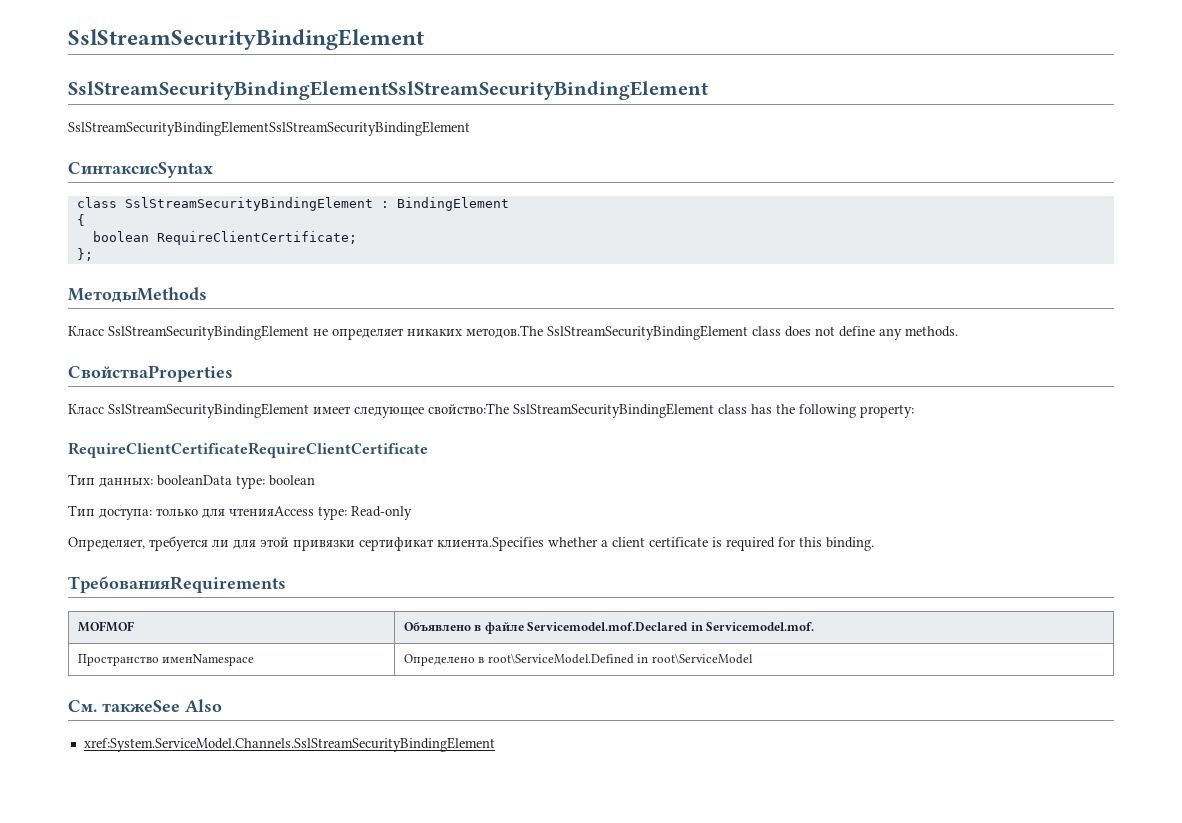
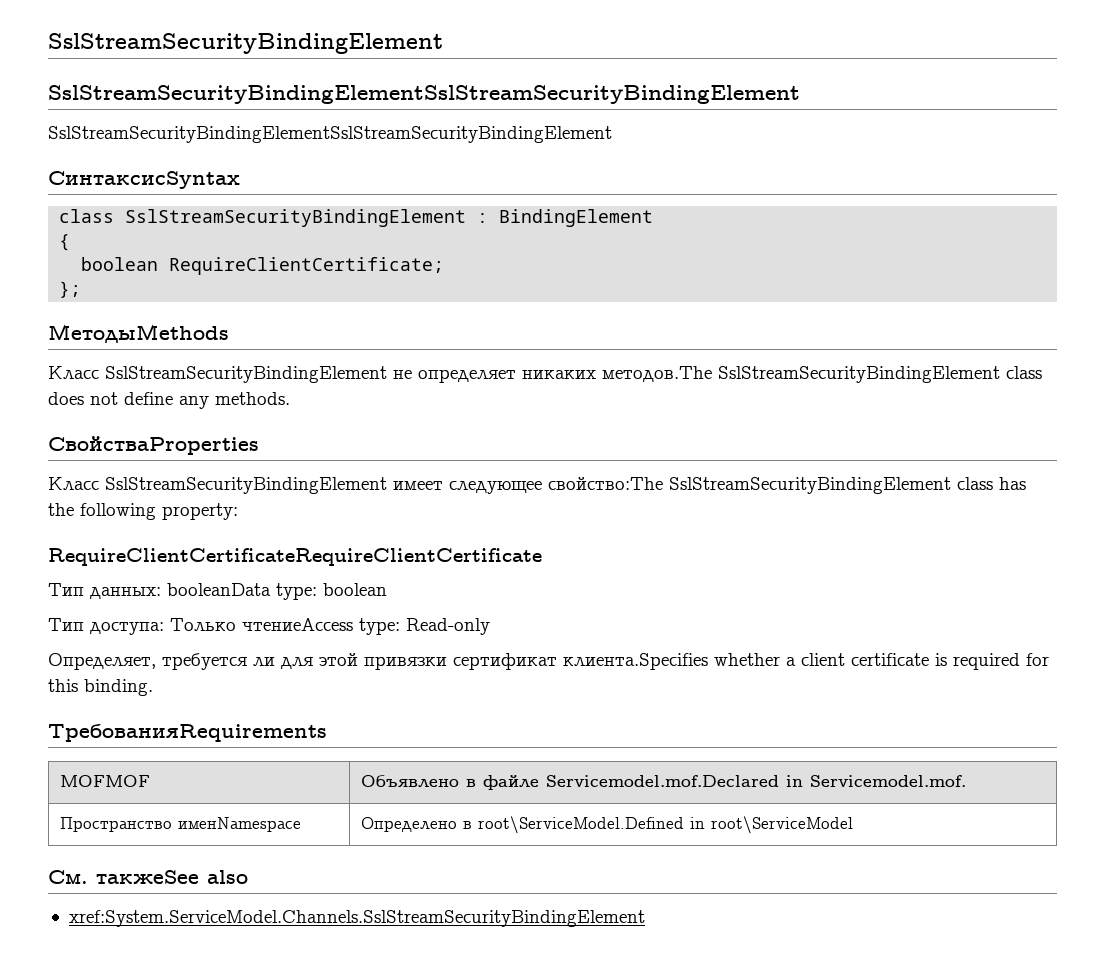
- Тип доступа: только для чтенияAccess type: Read-only
+ Тип доступа: Только чтениеAccess type: Read-only
- См. такжеSee Also
+ См. такжеSee also

